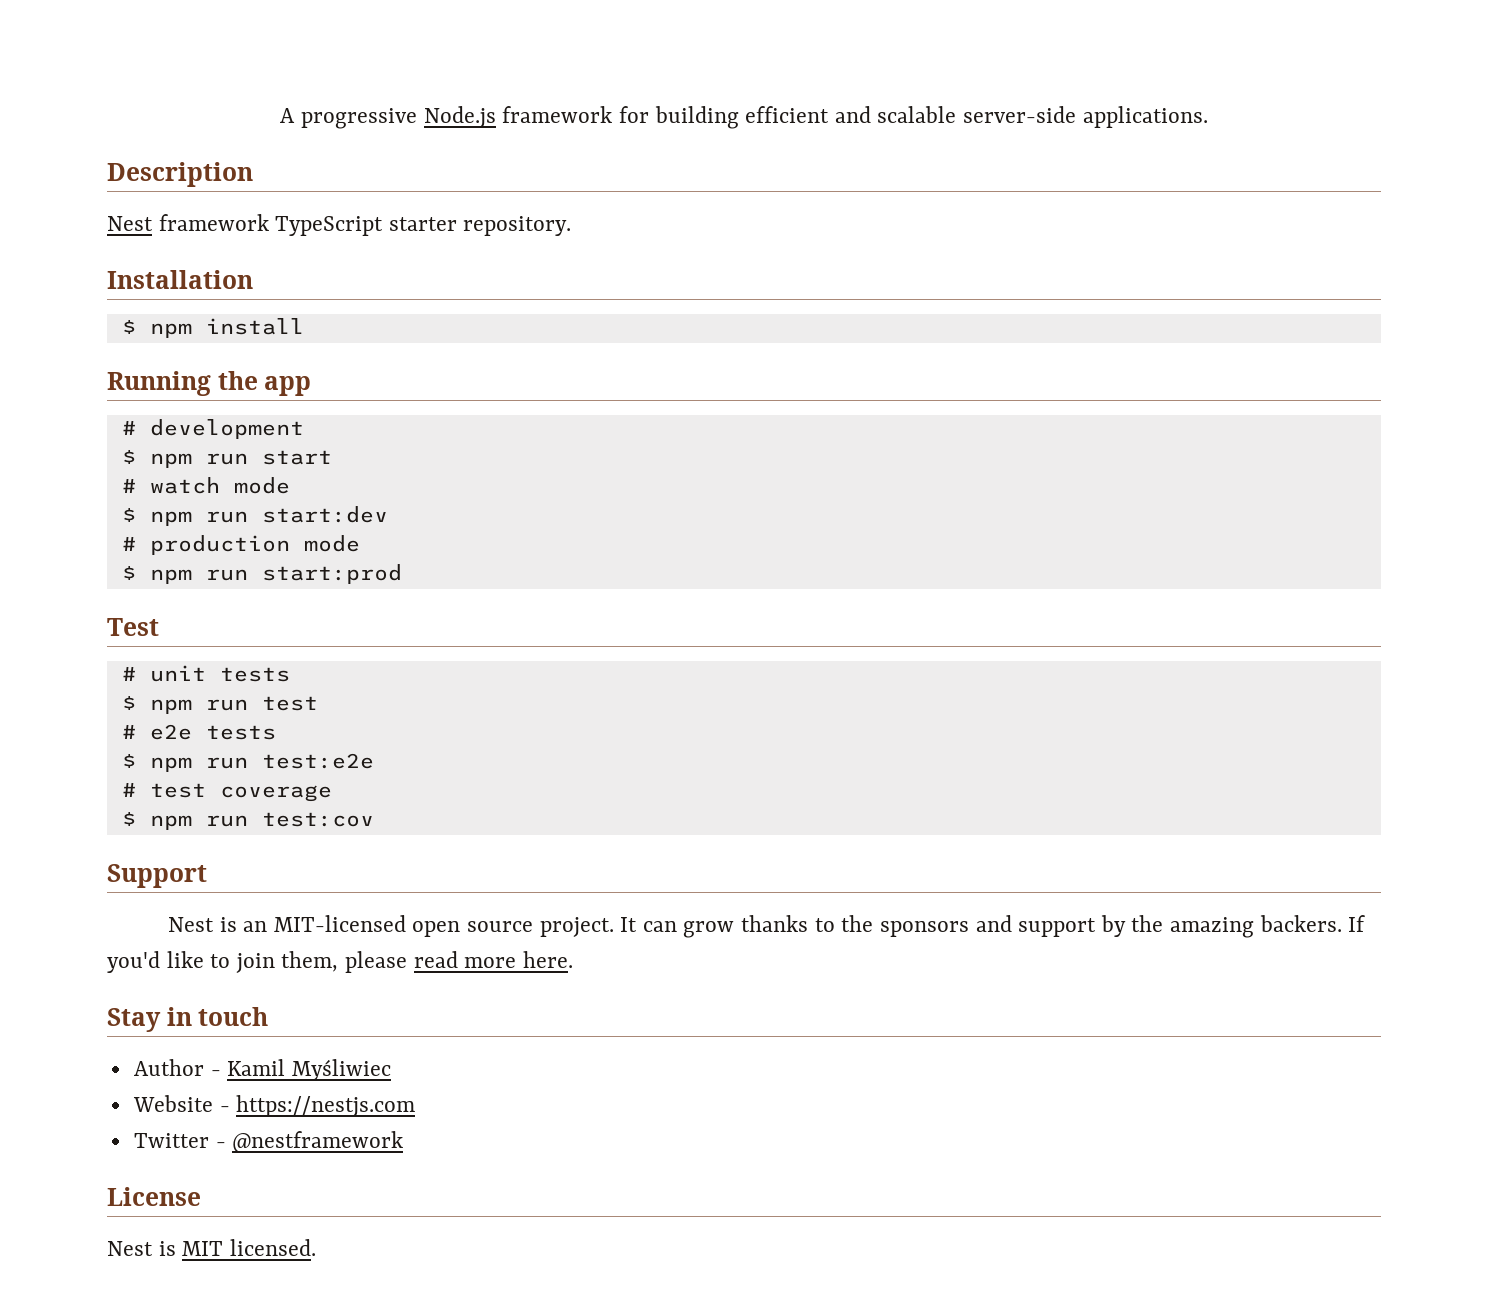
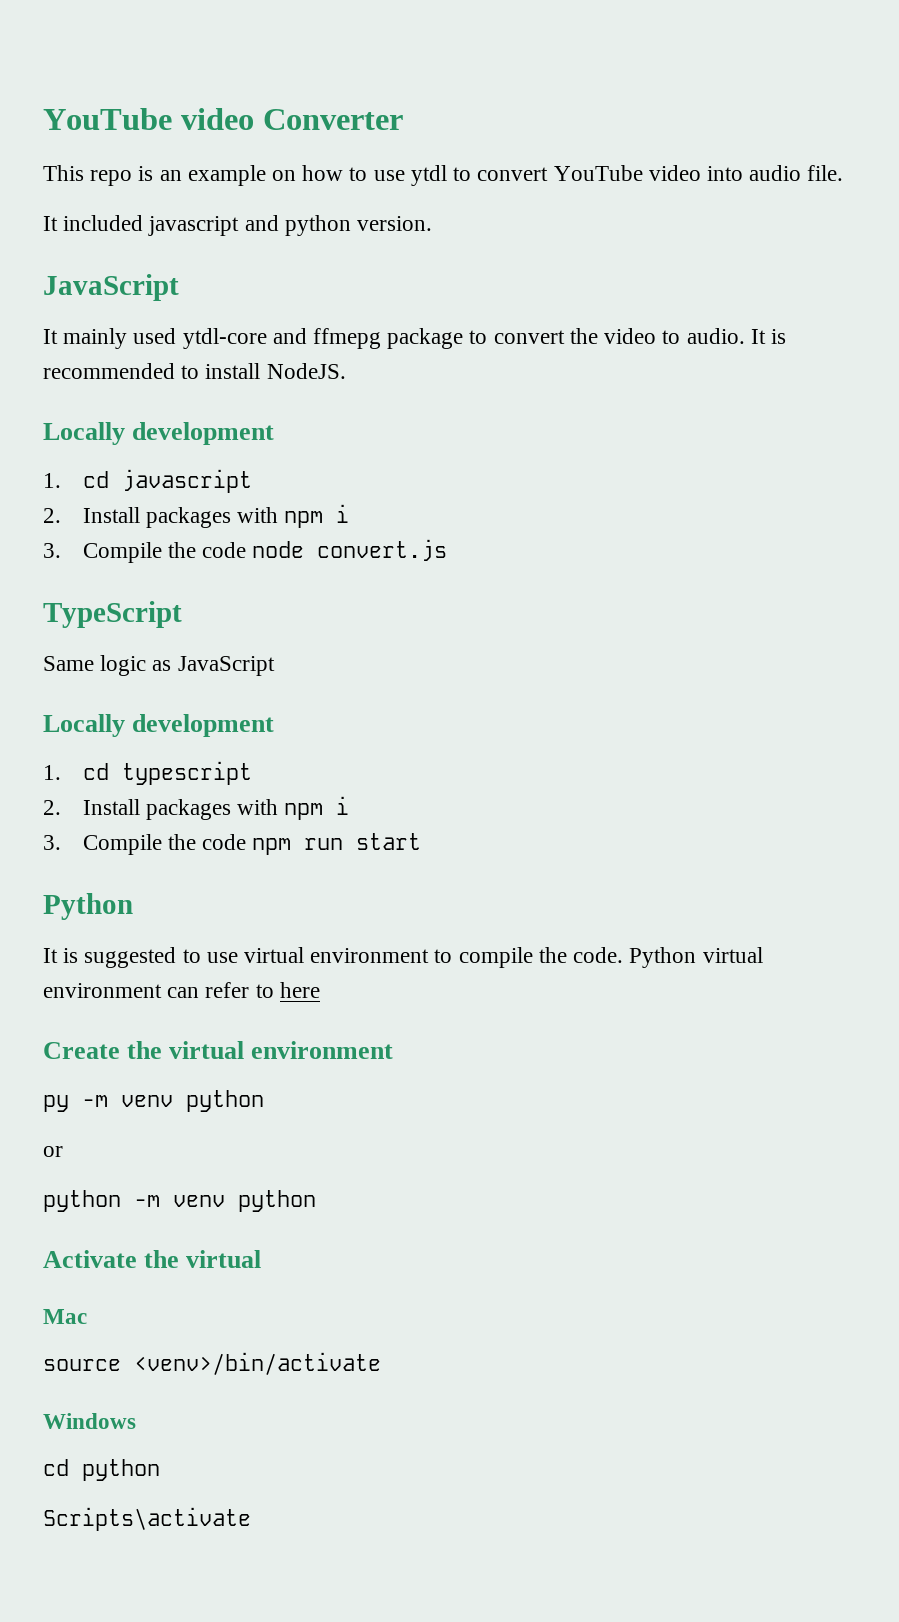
- A progressive Node.js framework for building efficient and scalable server-side applications.
- Description
- Nest framework TypeScript starter repository.
- Installation
- $ npm install
- Running the app
- # development
- $ npm run start
- # watch mode
- $ npm run start:dev
- # production mode
- $ npm run start:prod
- Test
- # unit tests
- $ npm run test
- # e2e tests
- $ npm run test:e2e
- # test coverage
- $ npm run test:cov
- Support
- Nest is an MIT-licensed open source project. It can grow thanks to the sponsors and support by the amazing backers. If you'd like to join them, please read more here.
- Stay in touch
- Author - Kamil Myśliwiec
- Website - https://nestjs.com
- Twitter - @nestframework
- License
- Nest is MIT licensed.
+ YouTube video Converter
+ This repo is an example on how to use ytdl to convert YouTube video into audio file.
+ It included javascript and python version.
+ JavaScript
+ It mainly used ytdl-core and ffmepg package to convert the video to audio. It is recommended to install NodeJS.
+ Locally development
+ 1. cd javascript
+ 2. Install packages with npm i
+ 3. Compile the code node convert.js
+ TypeScript
+ Same logic as JavaScript
+ Locally development
+ 1. cd typescript
+ 2. Install packages with npm i
+ 3. Compile the code npm run start
+ Python
+ It is suggested to use virtual environment to compile the code. Python virtual environment can refer to here
+ Create the virtual environment
+ py -m venv python
+ or
+ python -m venv python
+ Activate the virtual
+ Mac
+ source <venv>/bin/activate
+ Windows
+ cd python
+ Scripts\activate

